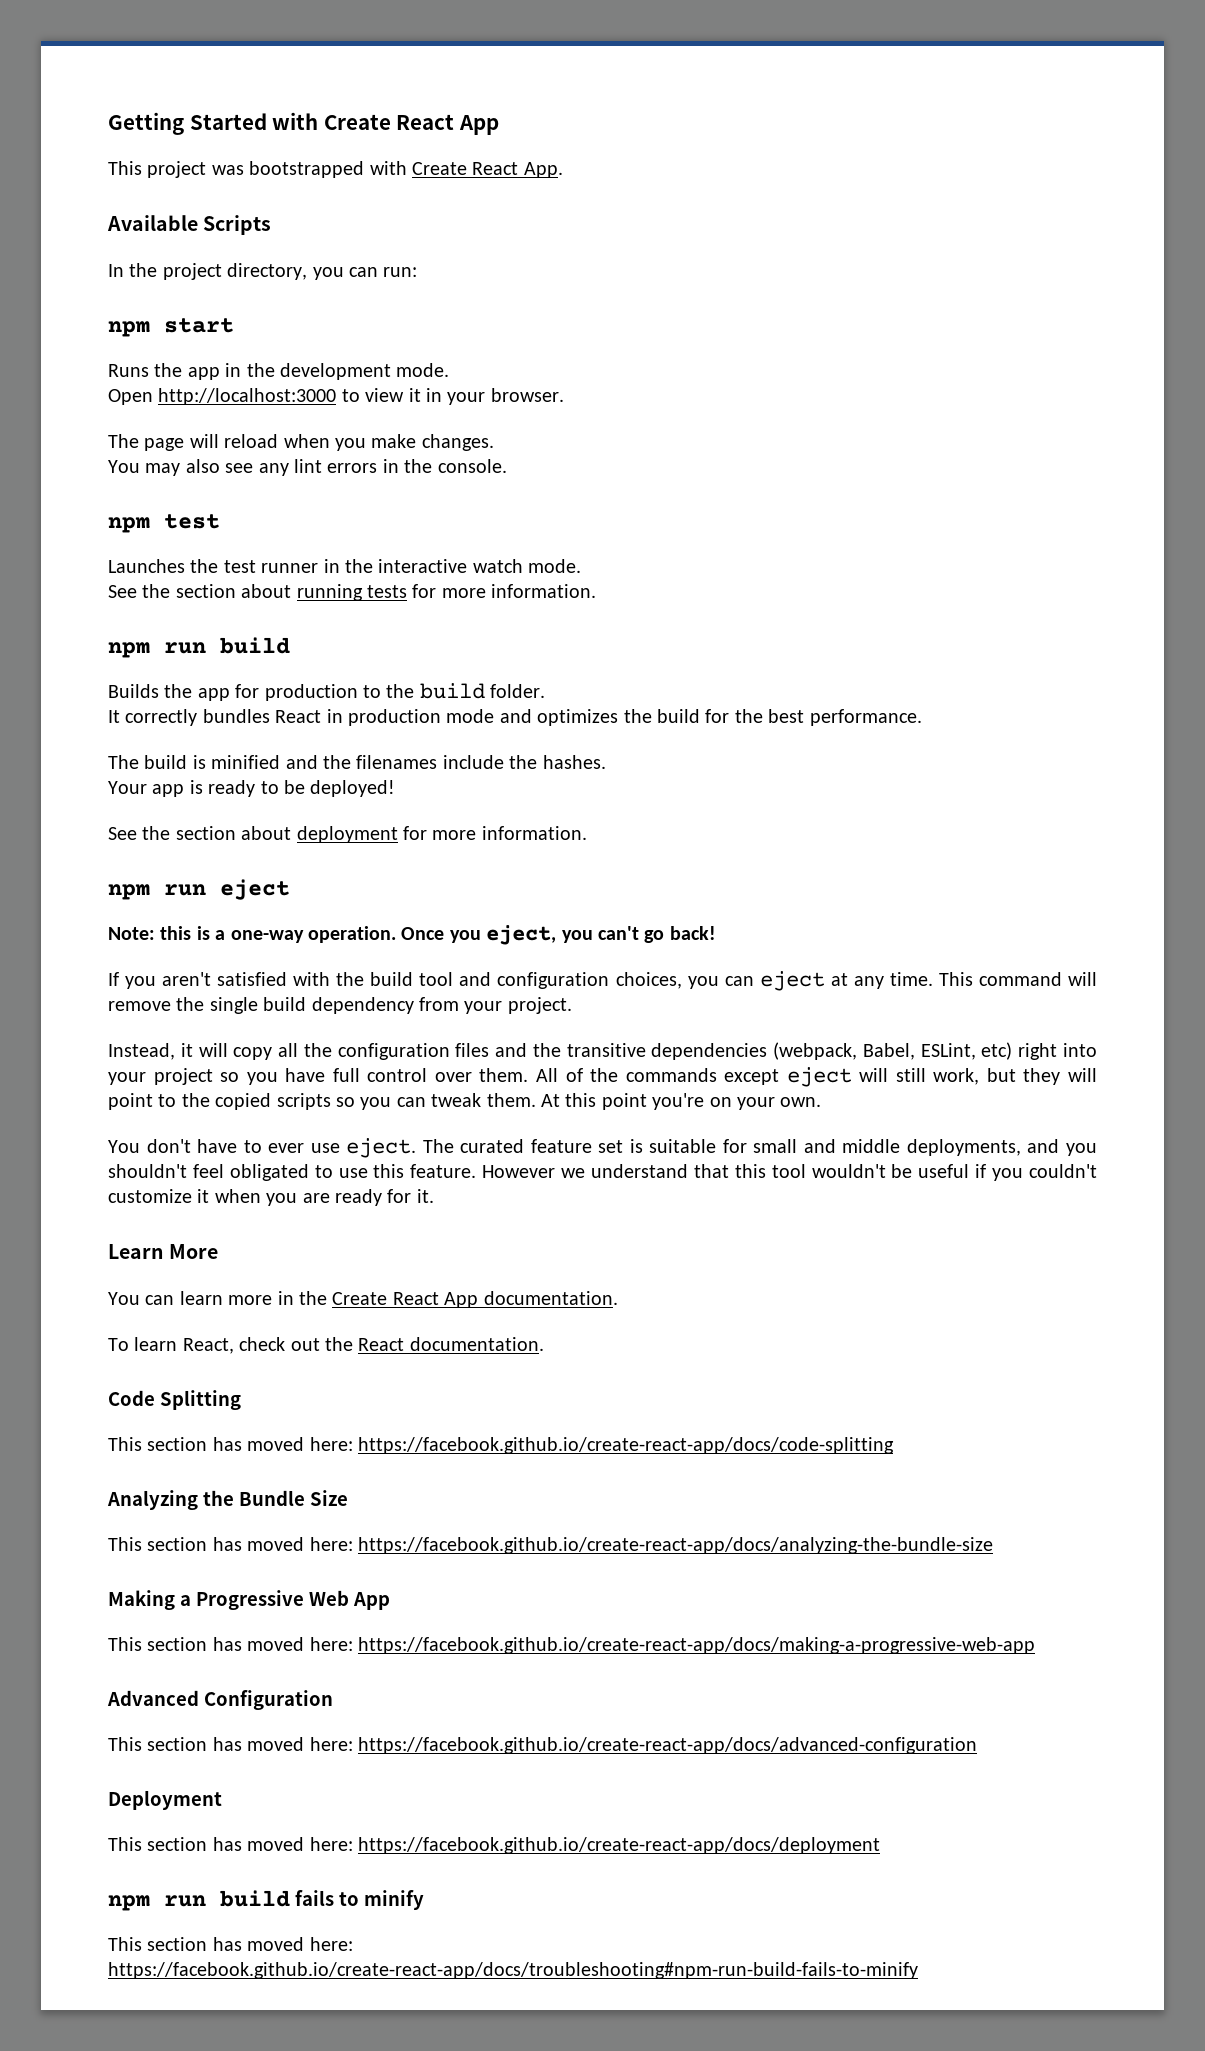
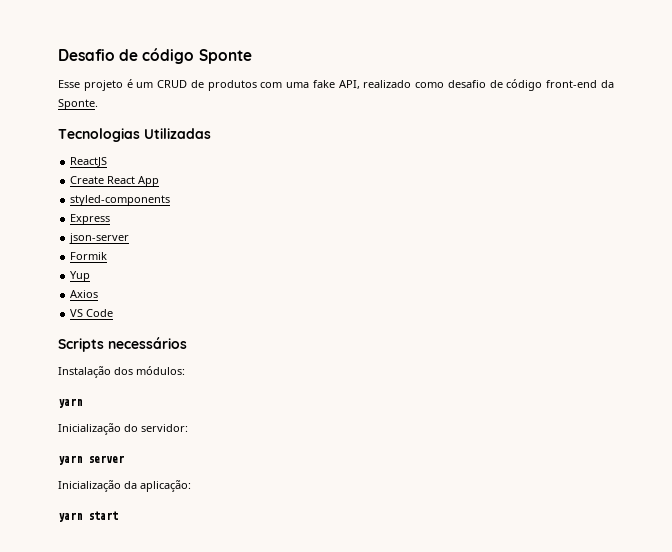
- Getting Started with Create React App
- This project was bootstrapped with Create React App.
- Available Scripts
- In the project directory, you can run:
- npm start
- Runs the app in the development mode.
- Open http://localhost:3000 to view it in your browser.
- The page will reload when you make changes.
- You may also see any lint errors in the console.
- npm test
- Launches the test runner in the interactive watch mode.
- See the section about running tests for more information.
- npm run build
- Builds the app for production to the build folder.
- It correctly bundles React in production mode and optimizes the build for the best performance.
- The build is minified and the filenames include the hashes.
- Your app is ready to be deployed!
- See the section about deployment for more information.
- npm run eject
- Note: this is a one-way operation. Once you eject, you can't go back!
- If you aren't satisfied with the build tool and configuration choices, you can eject at any time. This command will remove the single build dependency from your project.
- Instead, it will copy all the configuration files and the transitive dependencies (webpack, Babel, ESLint, etc) right into your project so you have full control over them. All of the commands except eject will still work, but they will point to the copied scripts so you can tweak them. At this point you're on your own.
- You don't have to ever use eject. The curated feature set is suitable for small and middle deployments, and you shouldn't feel obligated to use this feature. However we understand that this tool wouldn't be useful if you couldn't customize it when you are ready for it.
- Learn More
- You can learn more in the Create React App documentation.
- To learn React, check out the React documentation.
- Code Splitting
- This section has moved here: https://facebook.github.io/create-react-app/docs/code-splitting
- Analyzing the Bundle Size
- This section has moved here: https://facebook.github.io/create-react-app/docs/analyzing-the-bundle-size
- Making a Progressive Web App
- This section has moved here: https://facebook.github.io/create-react-app/docs/making-a-progressive-web-app
- Advanced Configuration
- This section has moved here: https://facebook.github.io/create-react-app/docs/advanced-configuration
- Deployment
- This section has moved here: https://facebook.github.io/create-react-app/docs/deployment
- npm run build fails to minify
- This section has moved here: https://facebook.github.io/create-react-app/docs/troubleshooting#npm-run-build-fails-to-minify
+ Desafio de código Sponte
+ Esse projeto é um CRUD de produtos com uma fake API, realizado como desafio de código front-end da Sponte.
+ Tecnologias Utilizadas
+ ReactJS
+ Create React App
+ styled-components
+ Express
+ json-server
+ Formik
+ Yup
+ Axios
+ VS Code
+ Scripts necessários
+ Instalação dos módulos:
+ yarn
+ Inicialização do servidor:
+ yarn server
+ Inicialização da aplicação:
+ yarn start

